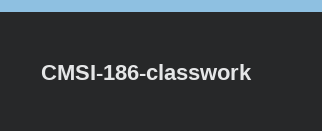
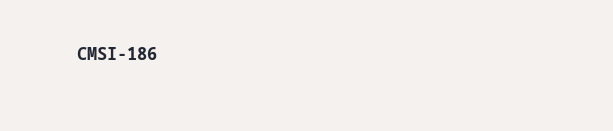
- CMSI-186-classwork
+ CMSI-186

